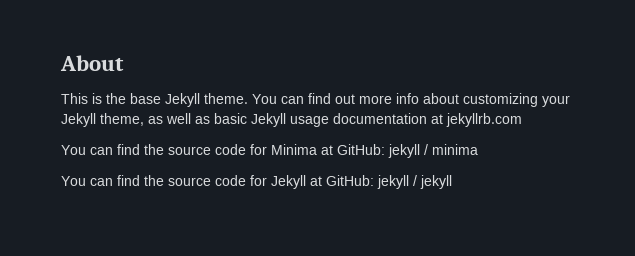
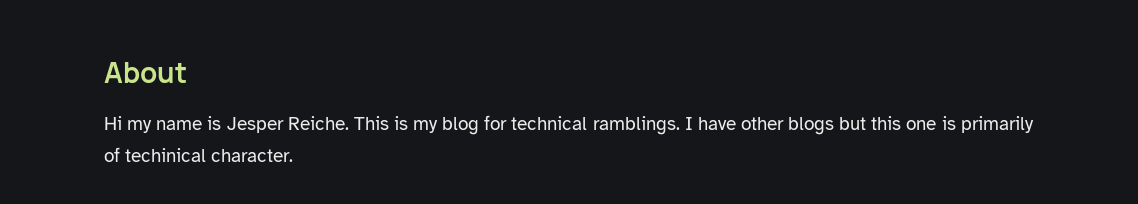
- This is the base Jekyll theme. You can find out more info about customizing your Jekyll theme, as well as basic Jekyll usage documentation at jekyllrb.com
- You can find the source code for Minima at GitHub: jekyll / minima
- You can find the source code for Jekyll at GitHub: jekyll / jekyll
+ Hi my name is Jesper Reiche. This is my blog for technical ramblings. I have other blogs but this one is primarily of techinical character.

